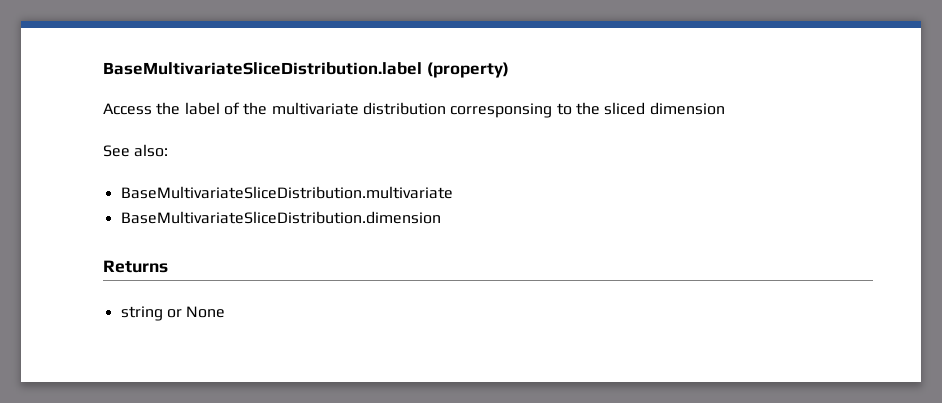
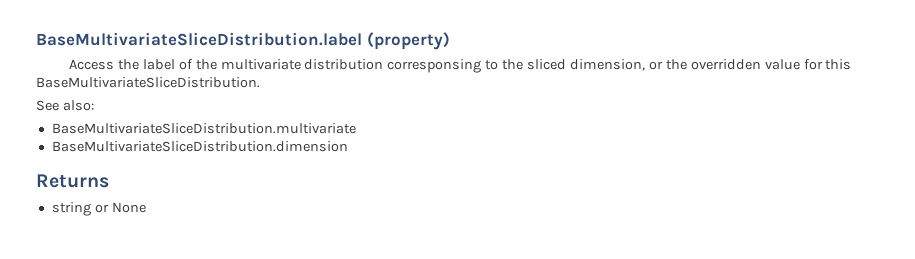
- Access the label of the multivariate distribution corresponsing to the sliced dimension
+ Access the label of the multivariate distribution corresponsing to the sliced dimension, or the overridden value for this BaseMultivariateSliceDistribution.

